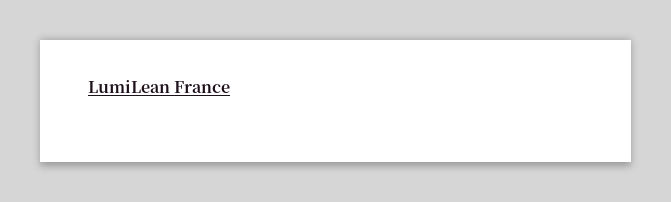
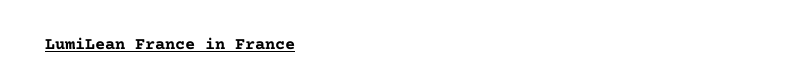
- LumiLean France
+ LumiLean France in France

